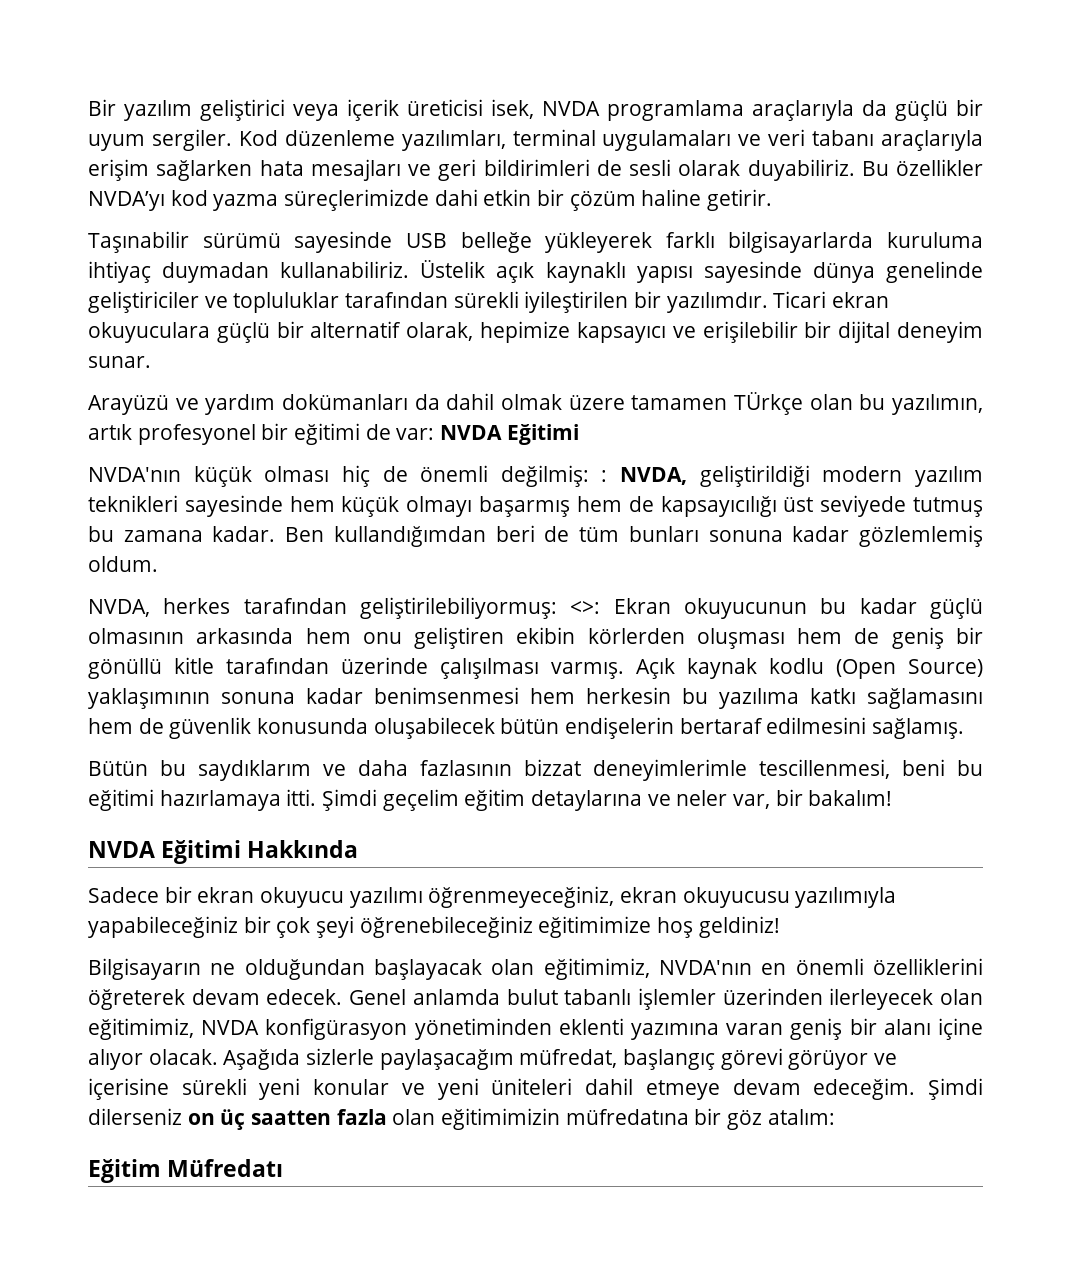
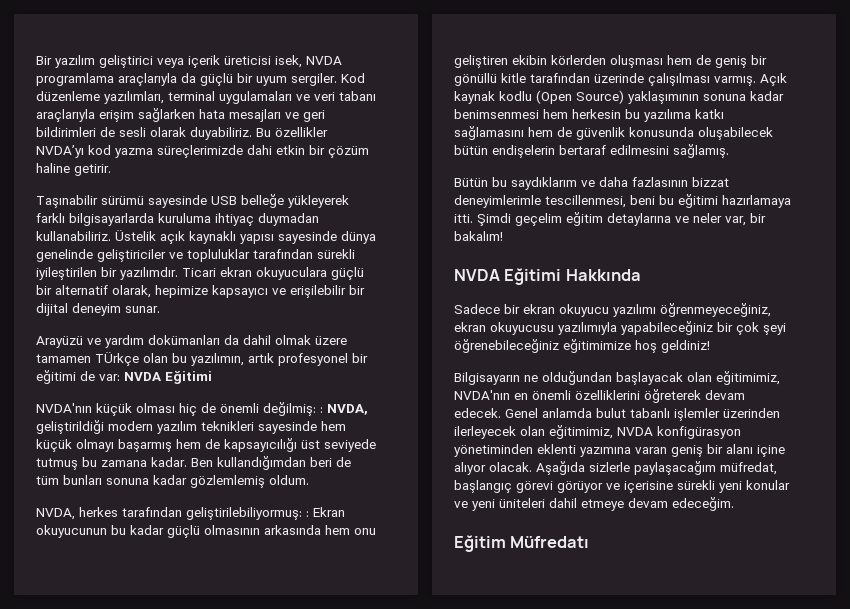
- NVDA, herkes tarafından geliştirilebiliyormuş: <>: Ekran okuyucunun bu kadar güçlü olmasının arkasında hem onu geliştiren ekibin körlerden oluşması hem de geniş bir gönüllü kitle tarafından üzerinde çalışılması varmış.
+ NVDA, herkes tarafından geliştirilebiliyormuş: : Ekran okuyucunun bu kadar güçlü olmasının arkasında hem onu geliştiren ekibin körlerden oluşması hem de geniş bir gönüllü kitle tarafından üzerinde çalışılması varmış.
- Şimdi dilerseniz on üç saatten fazla olan eğitimimizin müfredatına bir göz atalım:

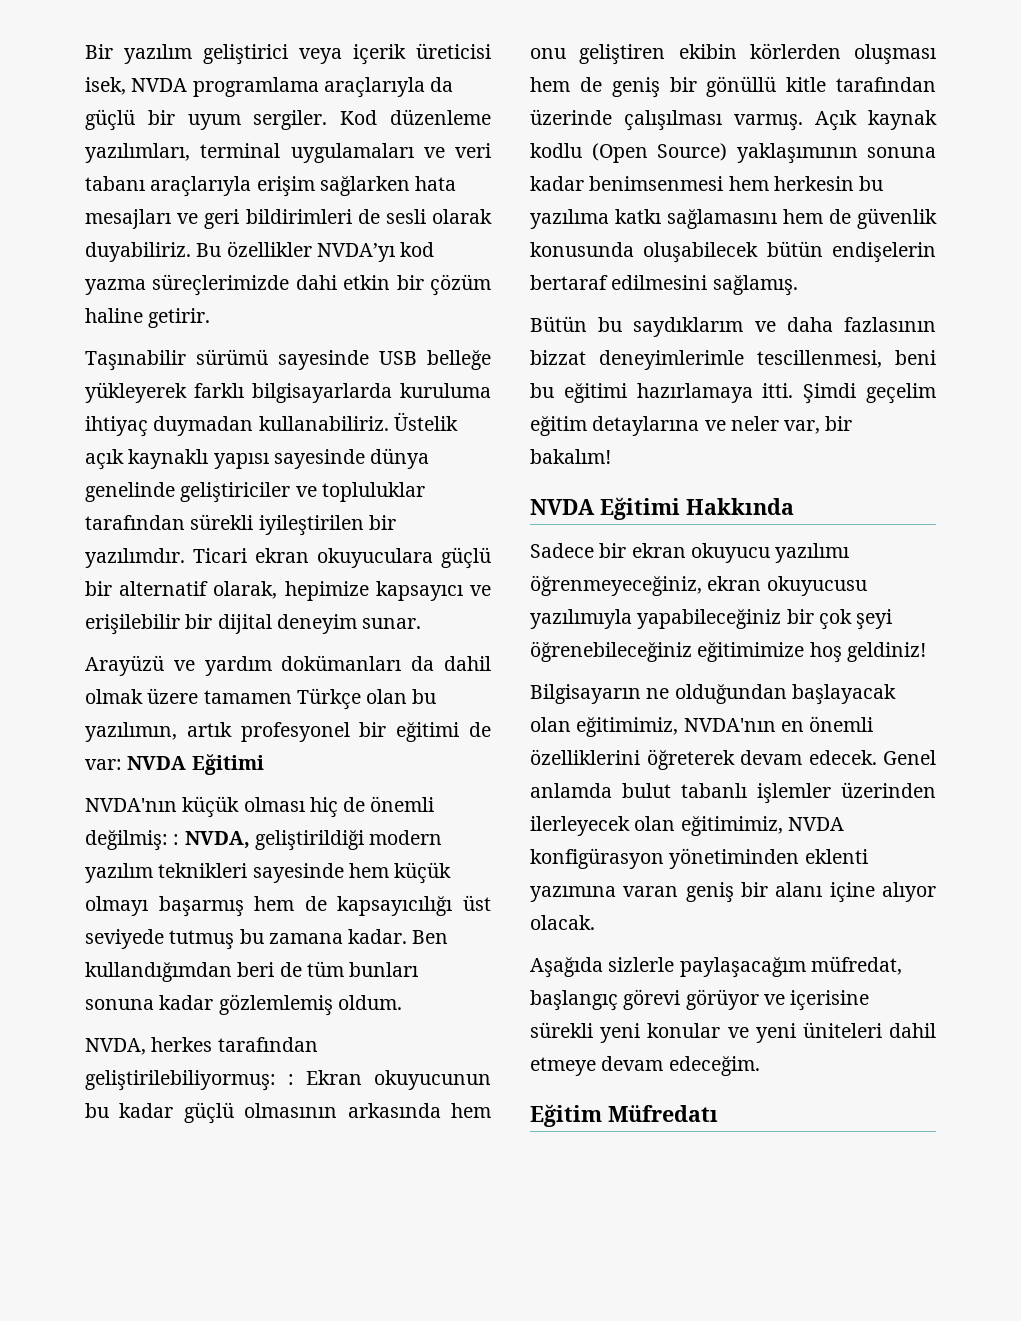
- Arayüzü ve yardım dokümanları da dahil olmak üzere tamamen TÜrkçe olan bu yazılımın, artık profesyonel bir eğitimi de var: NVDA Eğitimi
+ Arayüzü ve yardım dokümanları da dahil olmak üzere tamamen Türkçe olan bu yazılımın, artık profesyonel bir eğitimi de var: NVDA Eğitimi
- Genel anlamda bulut tabanlı işlemler üzerinden ilerleyecek olan eğitimimiz, NVDA konfigürasyon yönetiminden eklenti yazımına varan geniş bir alanı içine alıyor olacak. Aşağıda sizlerle paylaşacağım müfredat, başlangıç görevi görüyor ve içerisine sürekli yeni konular ve yeni üniteleri dahil etmeye devam edeceğim.
+ Genel anlamda bulut tabanlı işlemler üzerinden ilerleyecek olan eğitimimiz, NVDA konfigürasyon yönetiminden eklenti yazımına varan geniş bir alanı içine alıyor olacak.
+ Aşağıda sizlerle paylaşacağım müfredat, başlangıç görevi görüyor ve içerisine sürekli yeni konular ve yeni üniteleri dahil etmeye devam edeceğim.

